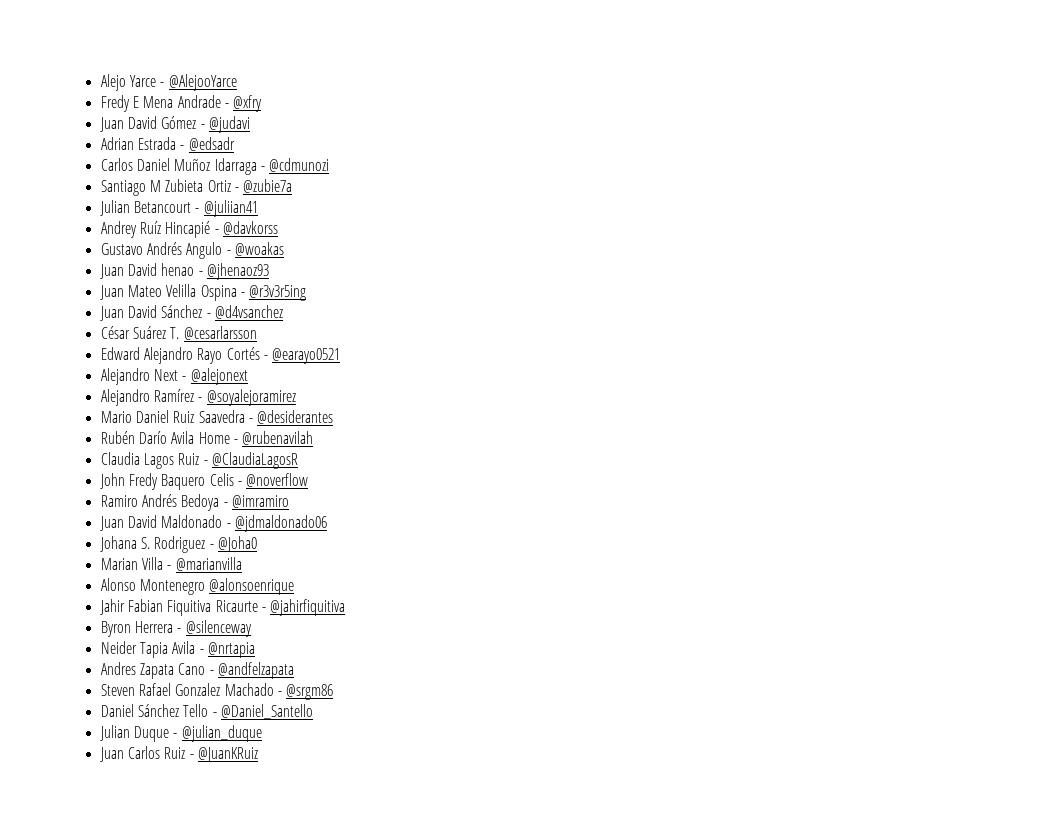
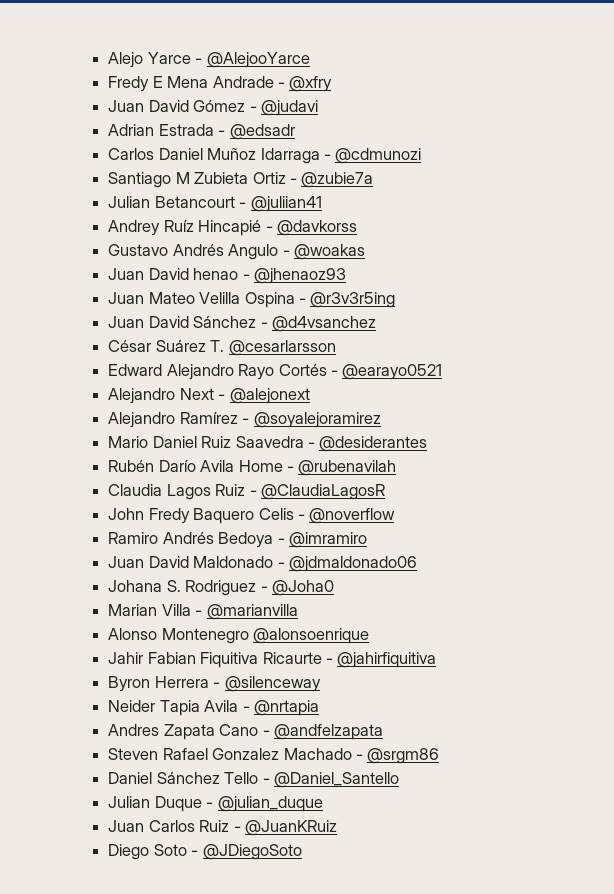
+ Diego Soto - @JDiegoSoto

